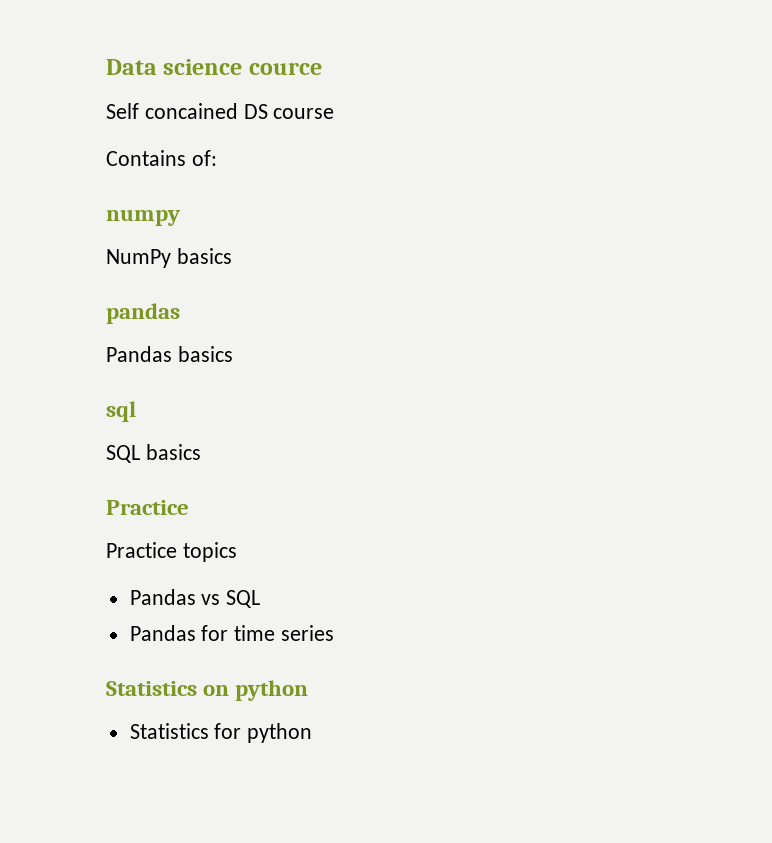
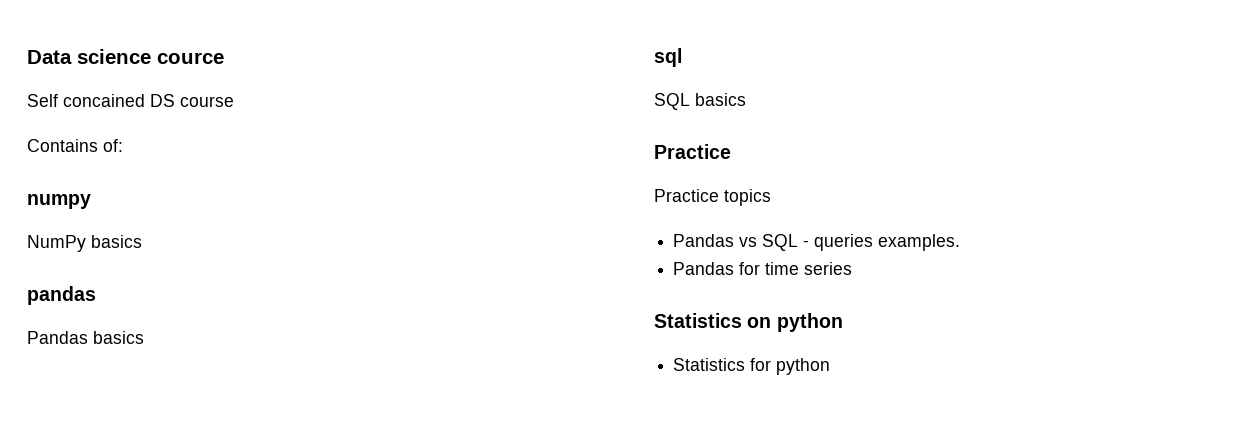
- Pandas vs SQL
+ Pandas vs SQL - queries examples.

